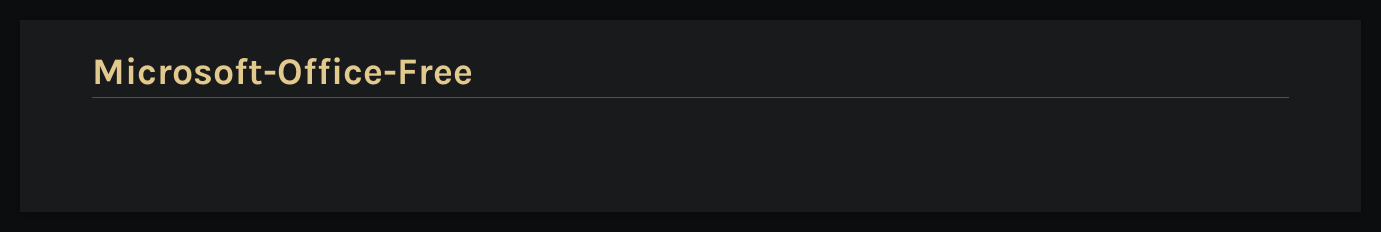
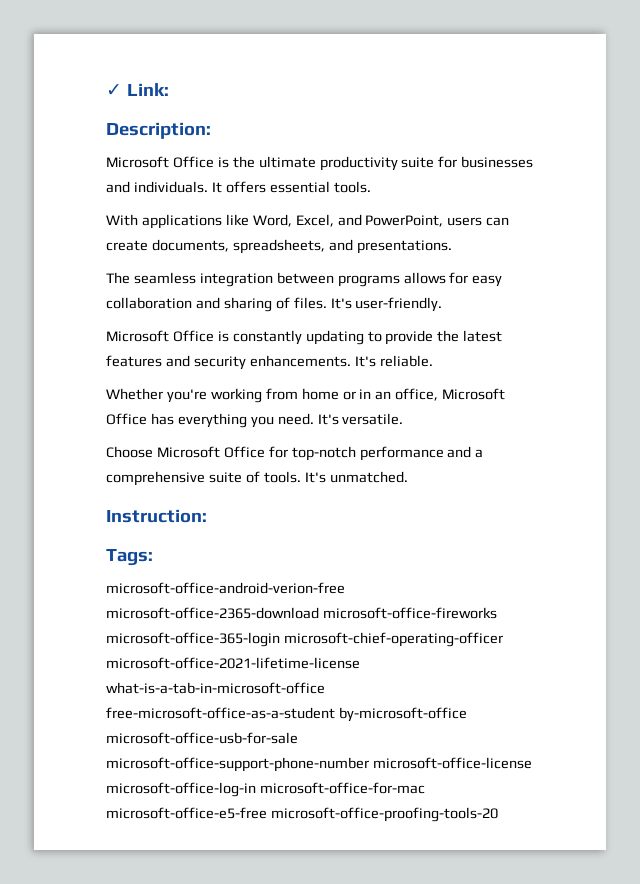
- Microsoft-Office-Free
+ ✓ Link:
+ Description:
+ Microsoft Office is the ultimate productivity suite for businesses and individuals. It offers essential tools.
+ With applications like Word, Excel, and PowerPoint, users can create documents, spreadsheets, and presentations.
+ The seamless integration between programs allows for easy collaboration and sharing of files. It's user-friendly.
+ Microsoft Office is constantly updating to provide the latest features and security enhancements. It's reliable.
+ Whether you're working from home or in an office, Microsoft Office has everything you need. It's versatile.
+ Choose Microsoft Office for top-notch performance and a comprehensive suite of tools. It's unmatched.
+ Instruction:
+ Tags:
+ microsoft-office-android-verion-free microsoft-office-2365-download microsoft-office-fireworks microsoft-office-365-login microsoft-chief-operating-officer microsoft-office-2021-lifetime-license what-is-a-tab-in-microsoft-office free-microsoft-office-as-a-student by-microsoft-office microsoft-office-usb-for-sale microsoft-office-support-phone-number microsoft-office-license microsoft-office-log-in microsoft-office-for-mac microsoft-office-e5-free microsoft-office-proofing-tools-20

